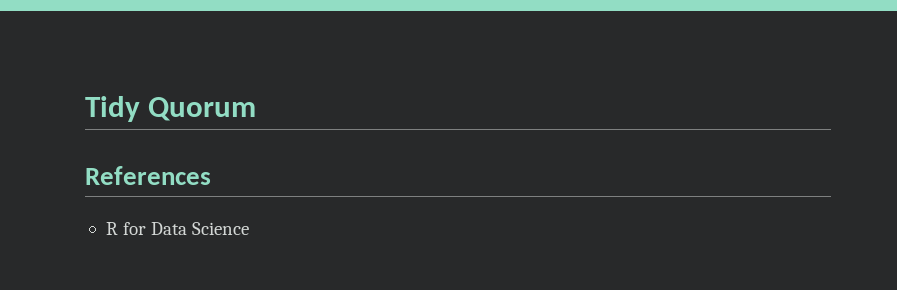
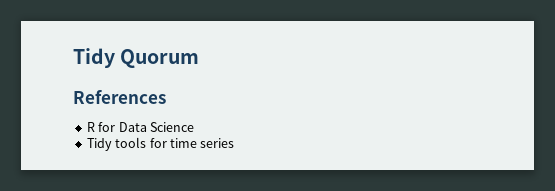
+ Tidy tools for time series

